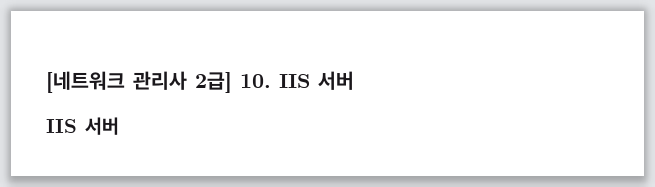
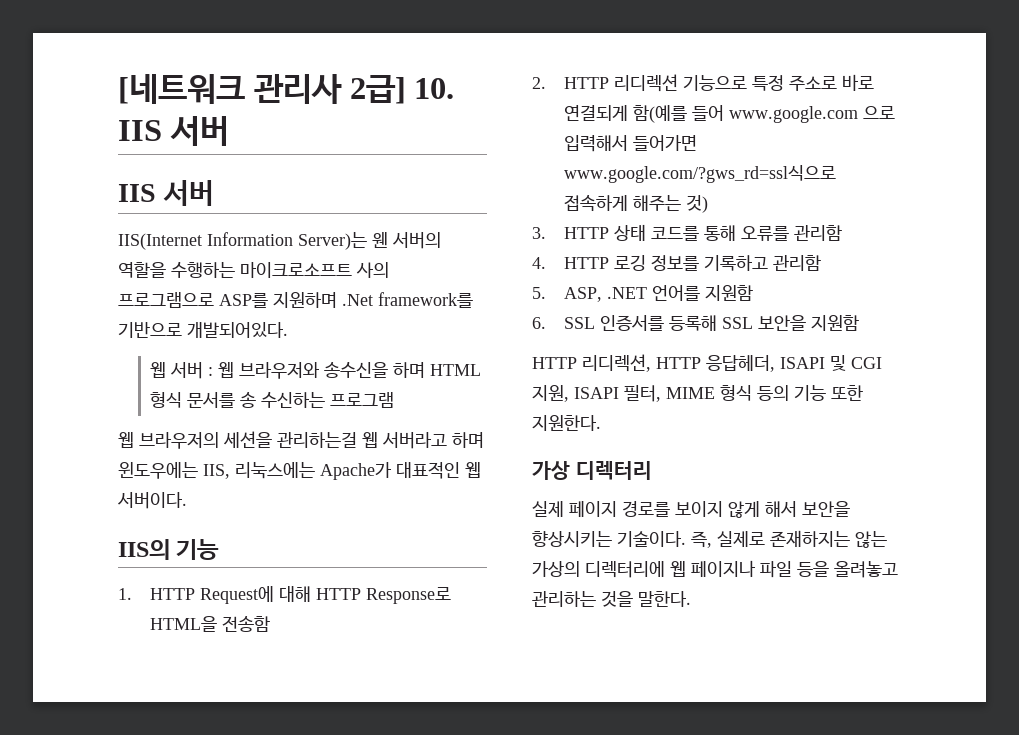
+ IIS(Internet Information Server)는 웬 서버의 역할을 수행하는 마이크로소프트 사의 프로그램으로 ASP를 지원하며 .Net framework를 기반으로 개발되어있다.
+ 웹 서버 : 웹 브라우저와 송수신을 하며 HTML 형식 문서를 송 수신하는 프로그램
+ 웹 브라우저의 세션을 관리하는걸 웹 서버라고 하며 윈도우에는 IIS, 리눅스에는 Apache가 대표적인 웹 서버이다.
+ IIS의 기능
+ 1. HTTP Request에 대해 HTTP Response로 HTML을 전송함
+ 2. HTTP 리디렉션 기능으로 특정 주소로 바로 연결되게 함(예를 들어 www.google.com 으로 입력해서 들어가면 www.google.com/?gws_rd=ssl식으로 접속하게 해주는 것)
+ 3. HTTP 상태 코드를 통해 오류를 관리함
+ 4. HTTP 로깅 정보를 기록하고 관리함
+ 5. ASP, .NET 언어를 지원함
+ 6. SSL 인증서를 등록해 SSL 보안을 지원함
+ HTTP 리디렉션, HTTP 응답헤더, ISAPI 및 CGI 지원, ISAPI 필터, MIME 형식 등의 기능 또한 지원한다.
+ 가상 디렉터리
+ 실제 페이지 경로를 보이지 않게 해서 보안을 향상시키는 기술이다. 즉, 실제로 존재하지는 않는 가상의 디렉터리에 웹 페이지나 파일 등을 올려놓고 관리하는 것을 말한다.

